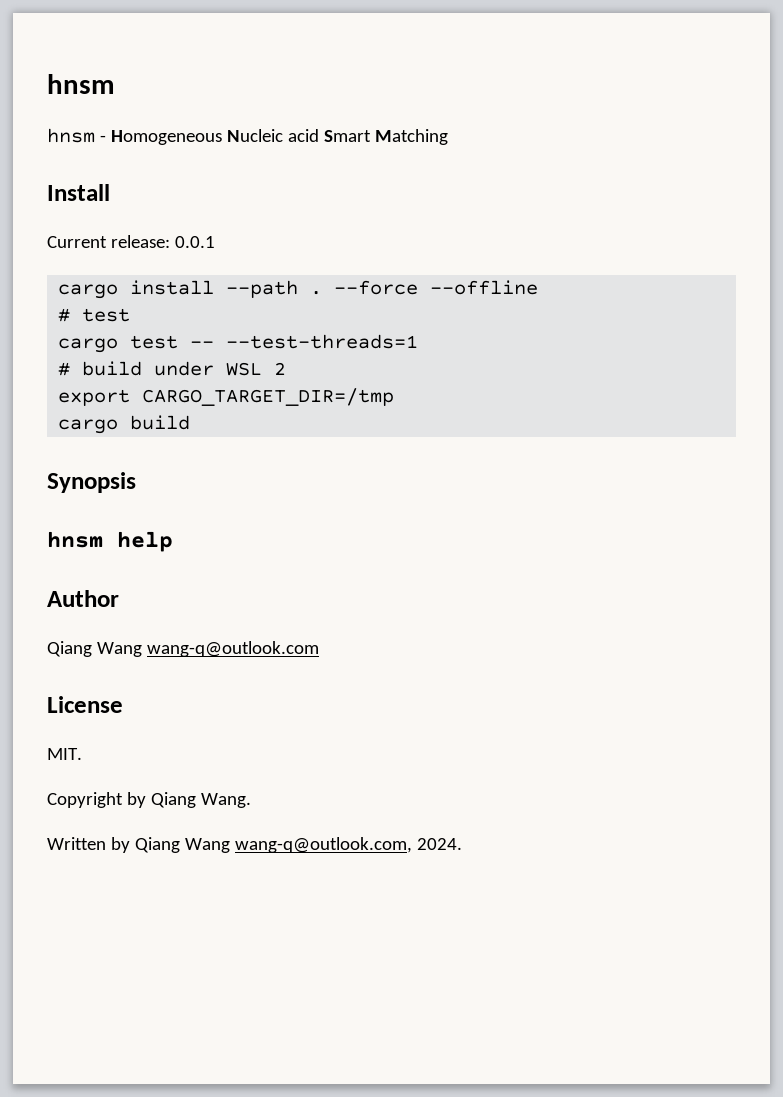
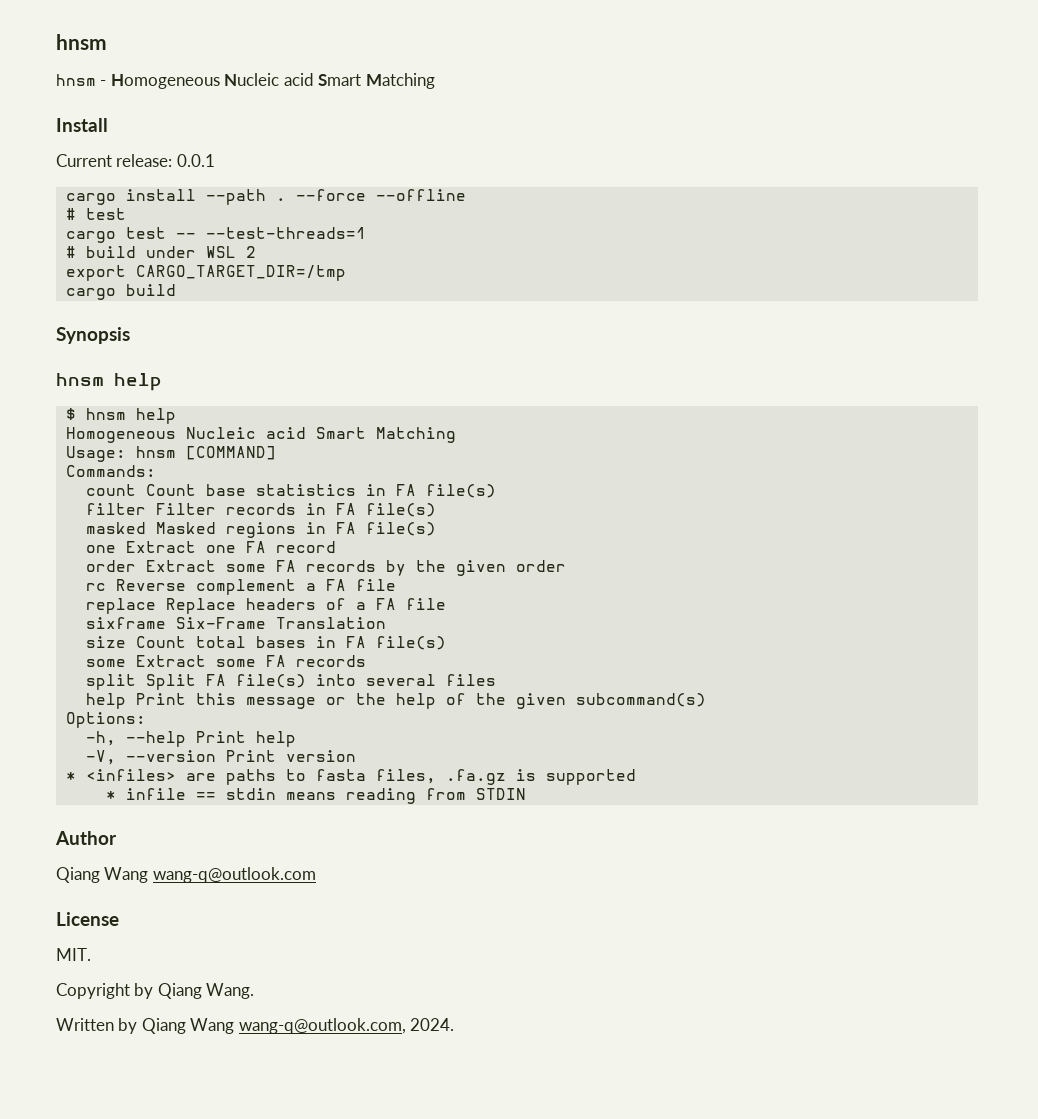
+ $ hnsm help
+ Homogeneous Nucleic acid Smart Matching
+ Usage: hnsm [COMMAND]
+ Commands:
+ count Count base statistics in FA file(s)
+ filter Filter records in FA file(s)
+ masked Masked regions in FA file(s)
+ one Extract one FA record
+ order Extract some FA records by the given order
+ rc Reverse complement a FA file
+ replace Replace headers of a FA file
+ sixframe Six-Frame Translation
+ size Count total bases in FA file(s)
+ some Extract some FA records
+ split Split FA file(s) into several files
+ help Print this message or the help of the given subcommand(s)
+ Options:
+ -h, --help Print help
+ -V, --version Print version
+ * <infiles> are paths to fasta files, .fa.gz is supported
+ * infile == stdin means reading from STDIN

